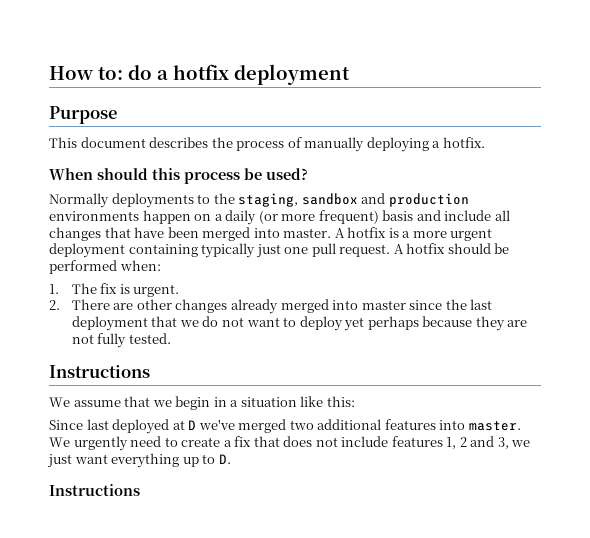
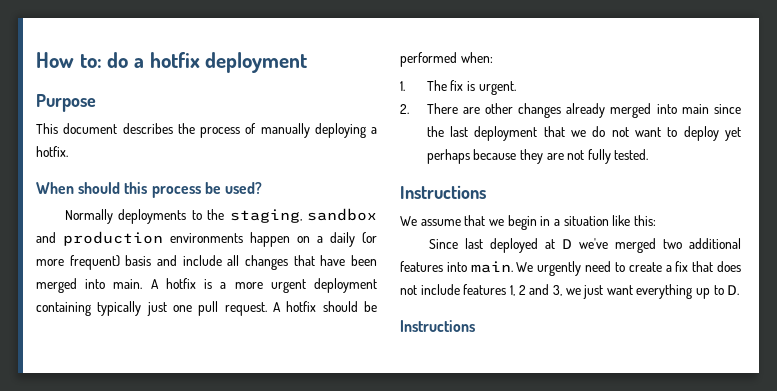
- Normally deployments to the staging, sandbox and production environments happen on a daily (or more frequent) basis and include all changes that have been merged into master.
+ Normally deployments to the staging, sandbox and production environments happen on a daily (or more frequent) basis and include all changes that have been merged into main.
- 2. There are other changes already merged into master since the last deployment that we do not want to deploy yet perhaps because they are not fully tested.
+ 2. There are other changes already merged into main since the last deployment that we do not want to deploy yet perhaps because they are not fully tested.
- Since last deployed at D we've merged two additional features into master.
+ Since last deployed at D we've merged two additional features into main.

